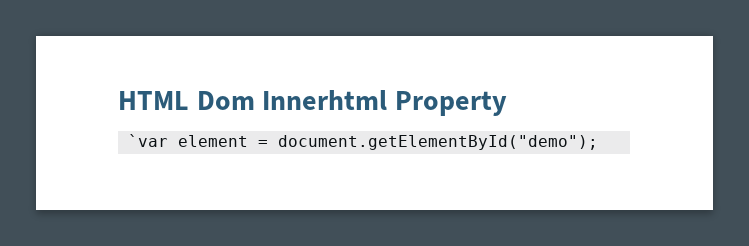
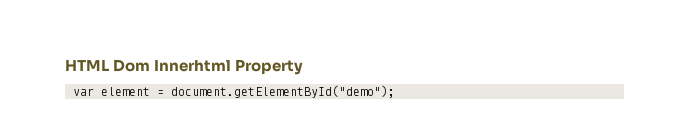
- `var element = document.getElementById("demo");
+ var element = document.getElementById("demo");

